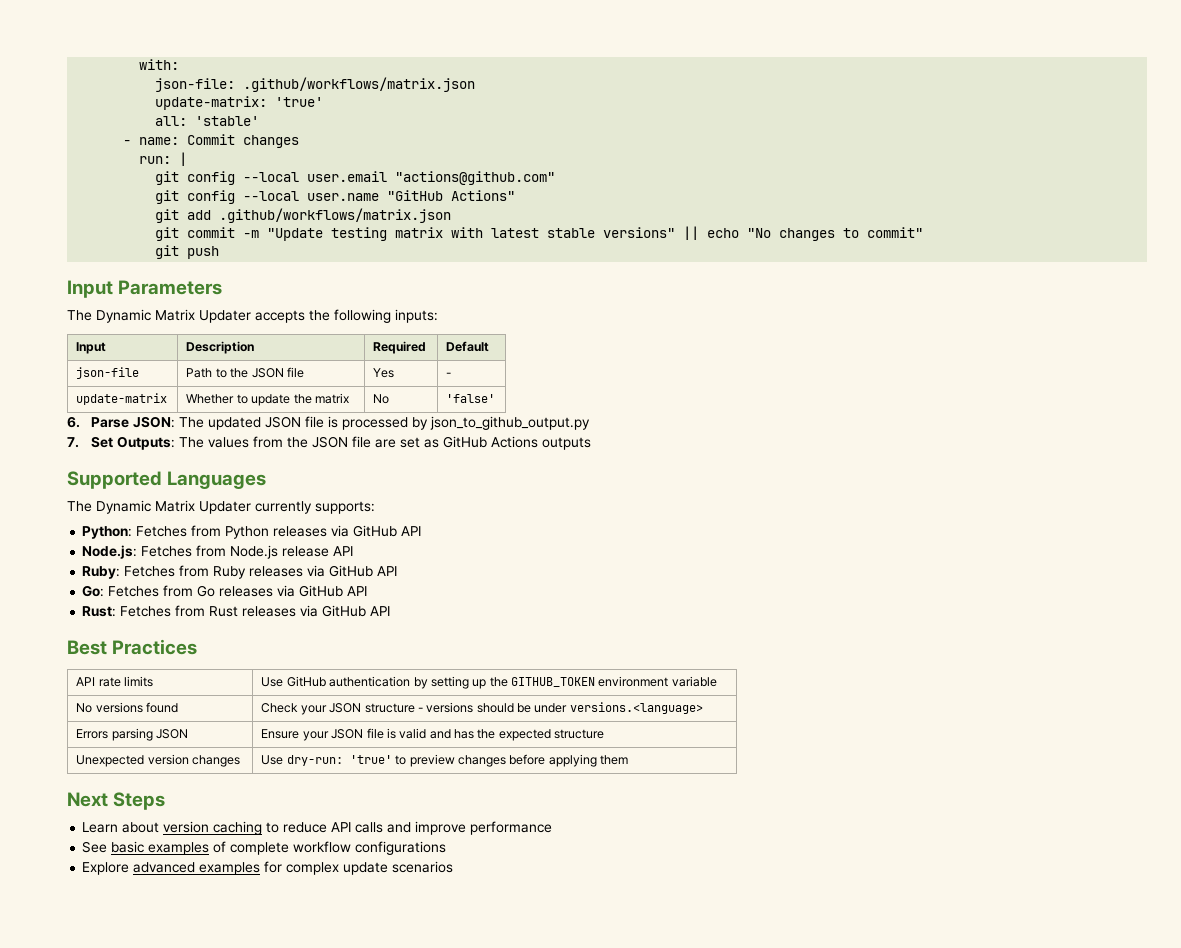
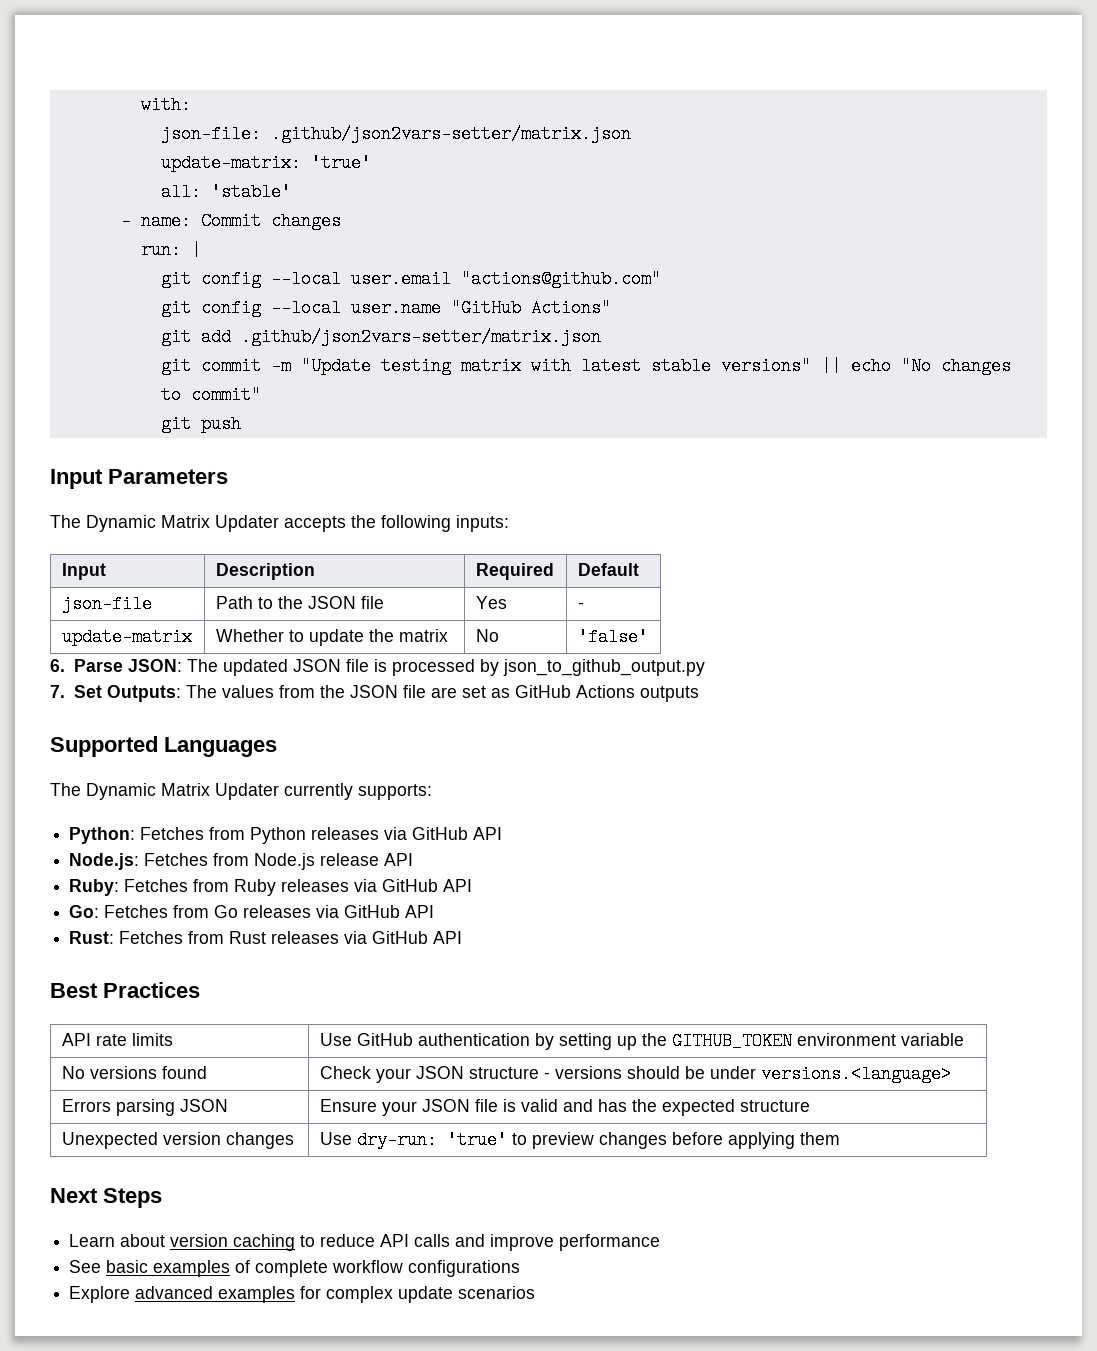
- json-file: .github/workflows/matrix.json
+ json-file: .github/json2vars-setter/matrix.json
- git add .github/workflows/matrix.json
+ git add .github/json2vars-setter/matrix.json

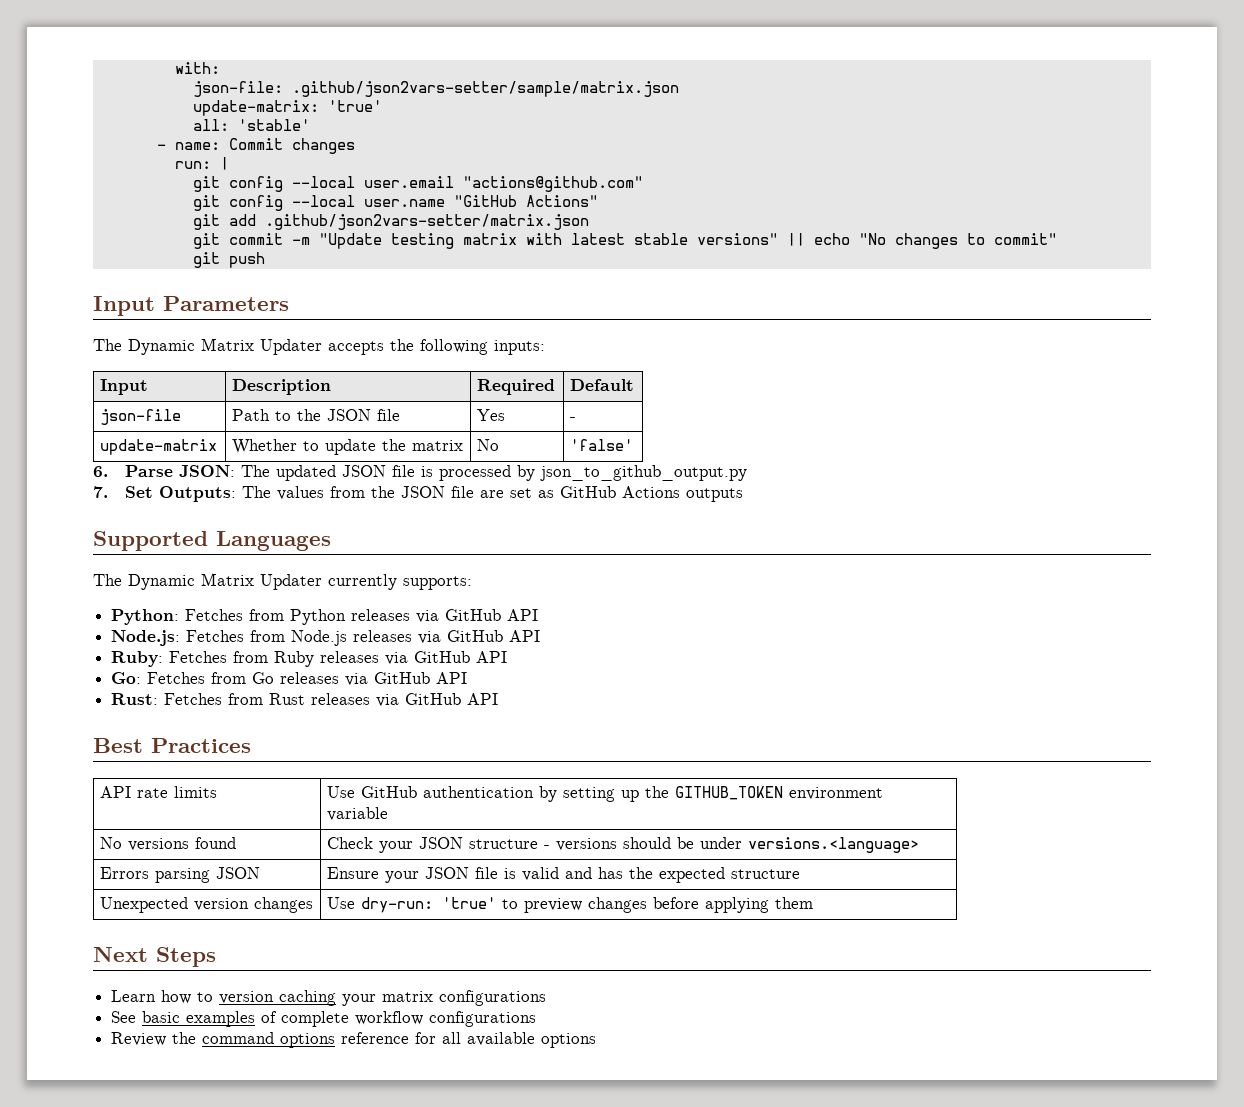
- json-file: .github/json2vars-setter/matrix.json
+ json-file: .github/json2vars-setter/sample/matrix.json
- Node.js: Fetches from Node.js release API
+ Node.js: Fetches from Node.js releases via GitHub API
- Learn about version caching to reduce API calls and improve performance
+ Learn how to version caching your matrix configurations
- Explore advanced examples for complex update scenarios
+ Review the command options reference for all available options

